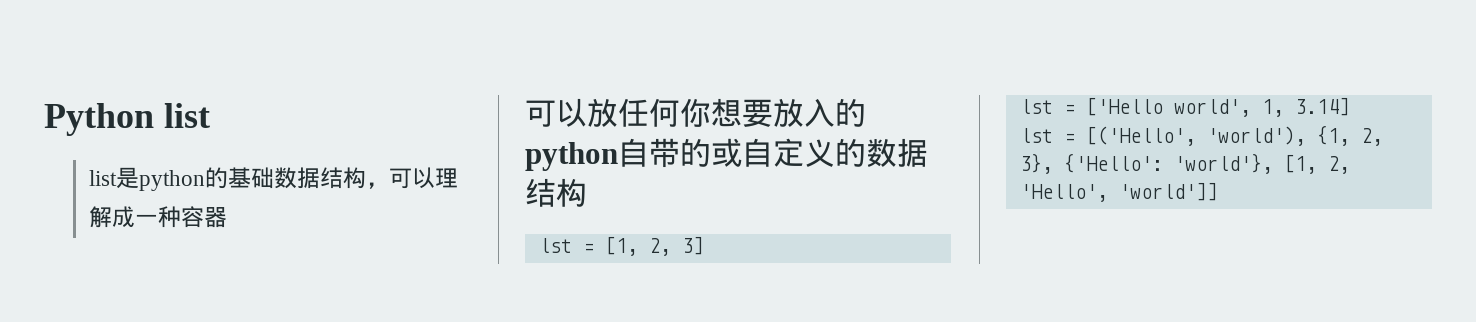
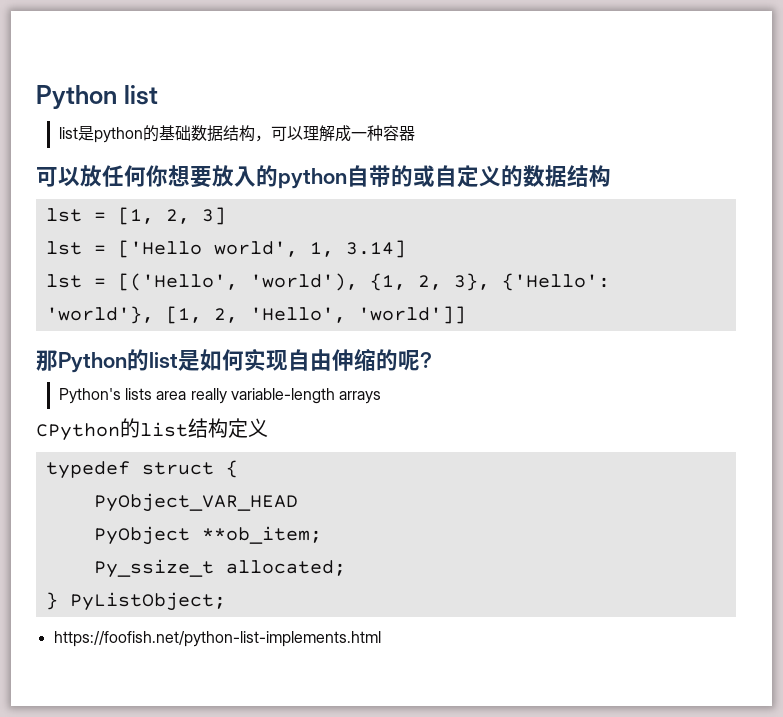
+ 那Python的list是如何实现自由伸缩的呢?
+ Python's lists area really variable-length arrays
+ CPython的list结构定义
+ typedef struct {
+ PyObject_VAR_HEAD
+ PyObject **ob_item;
+ Py_ssize_t allocated;
+ } PyListObject;
+ https://foofish.net/python-list-implements.html

